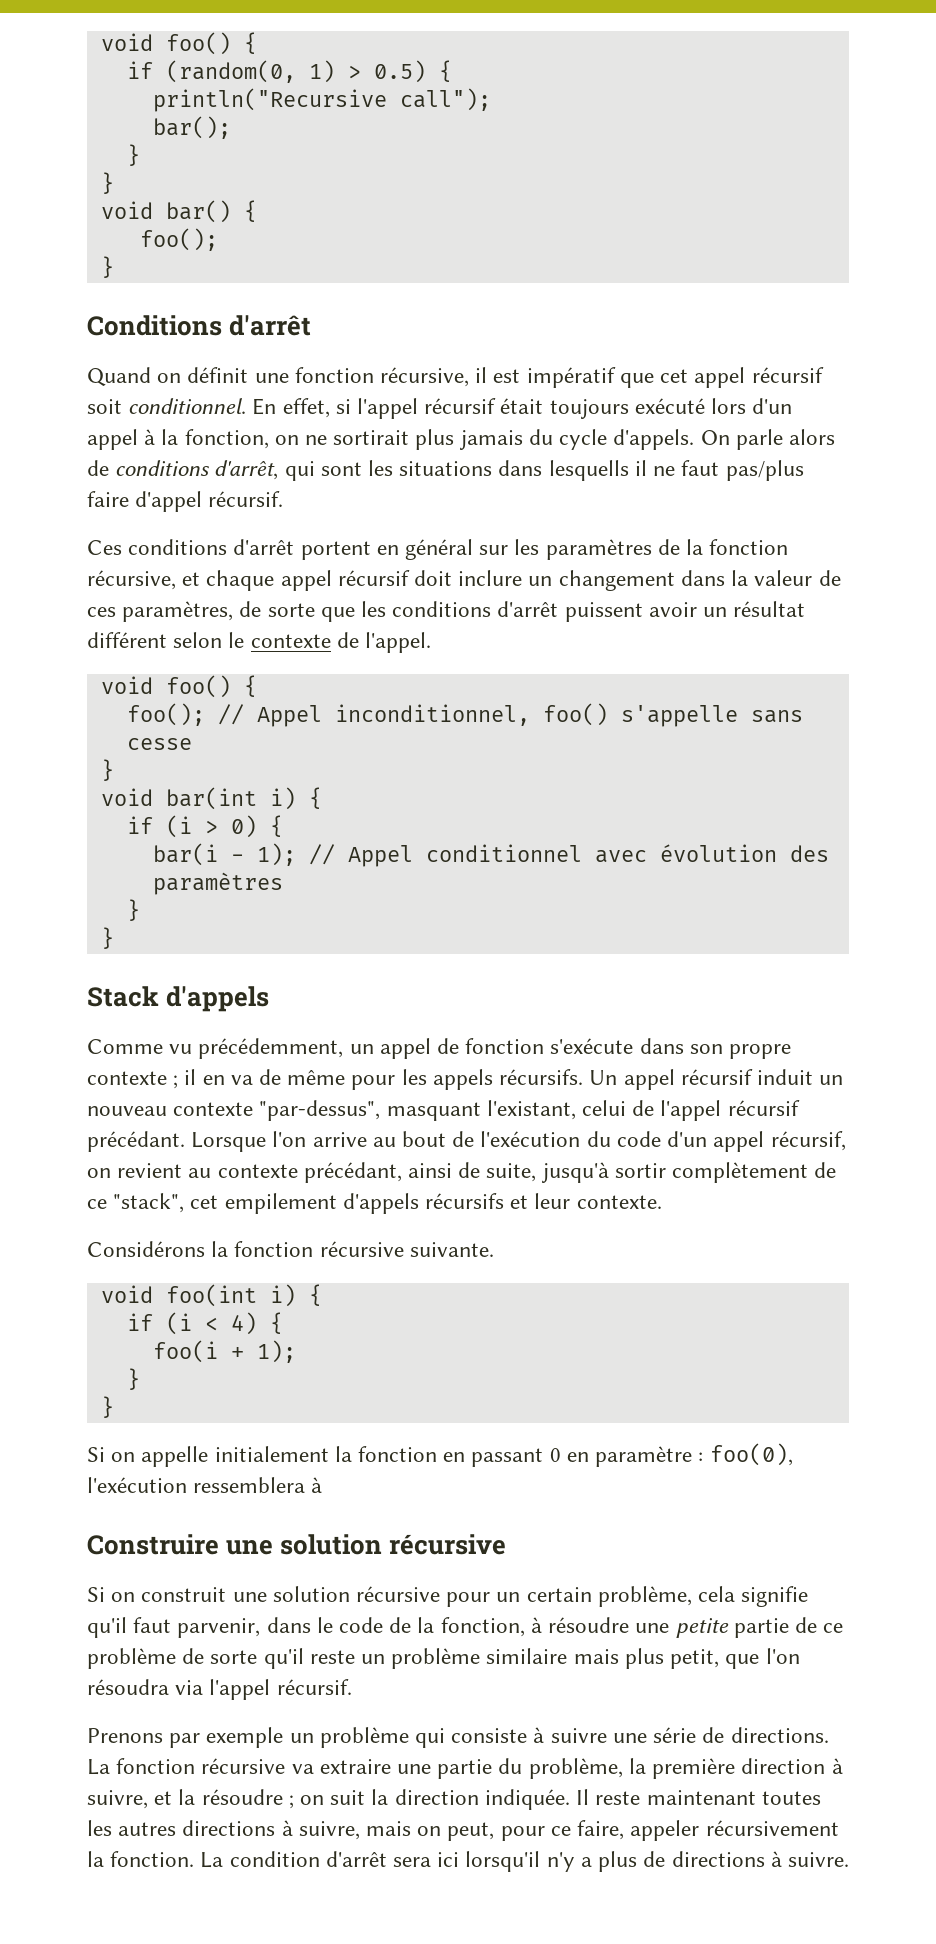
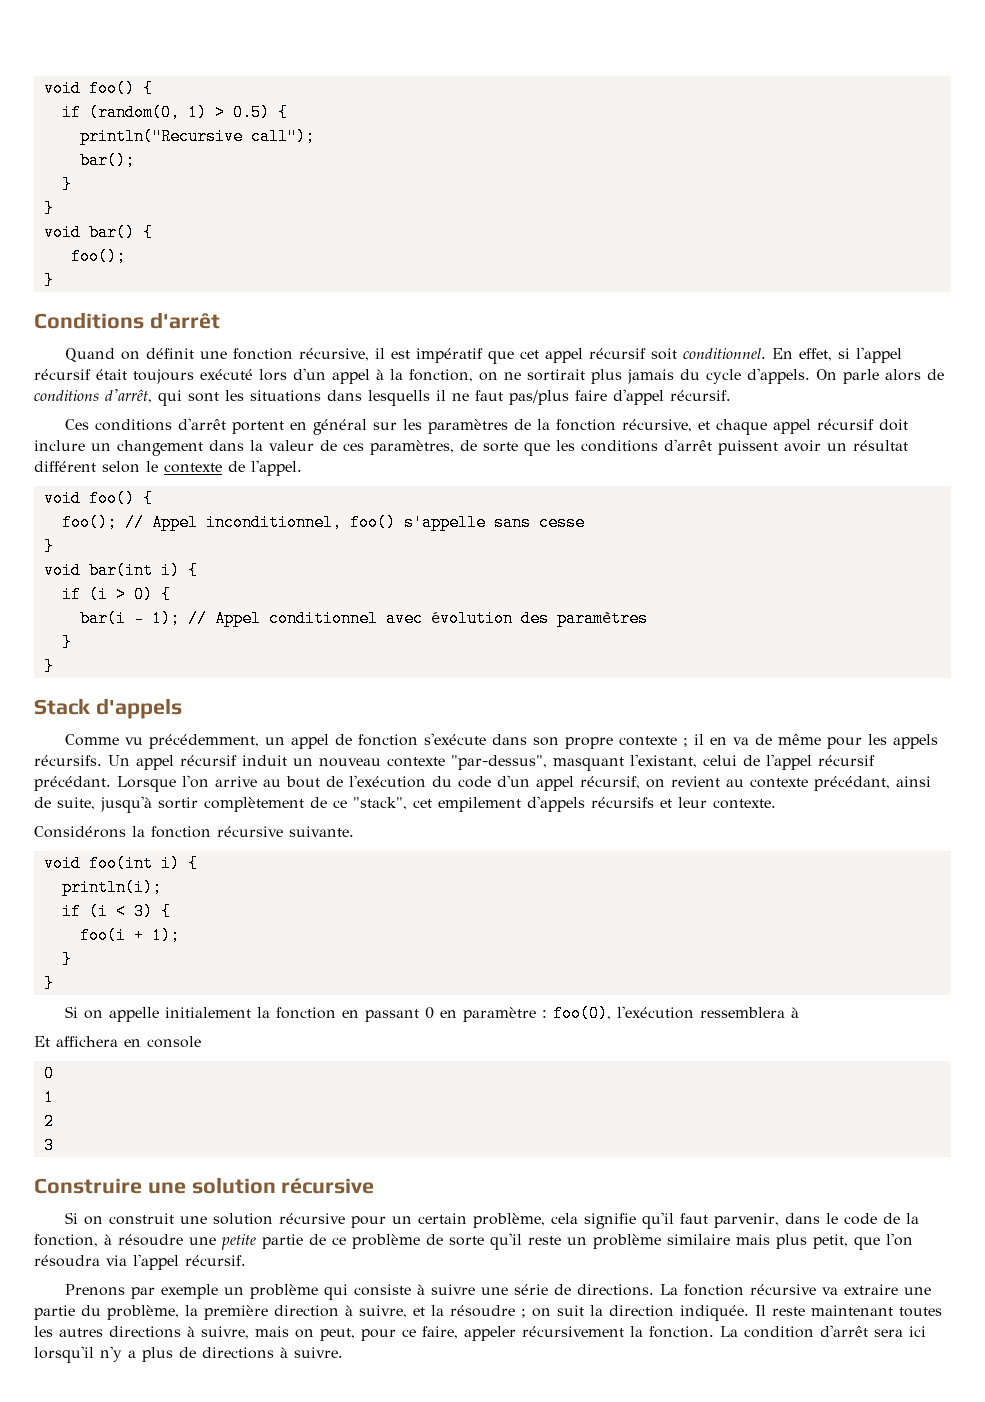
+ println(i);
- if (i < 4) {
+ if (i < 3) {
+ Et affichera en console
+ 0
+ 1
+ 2
+ 3

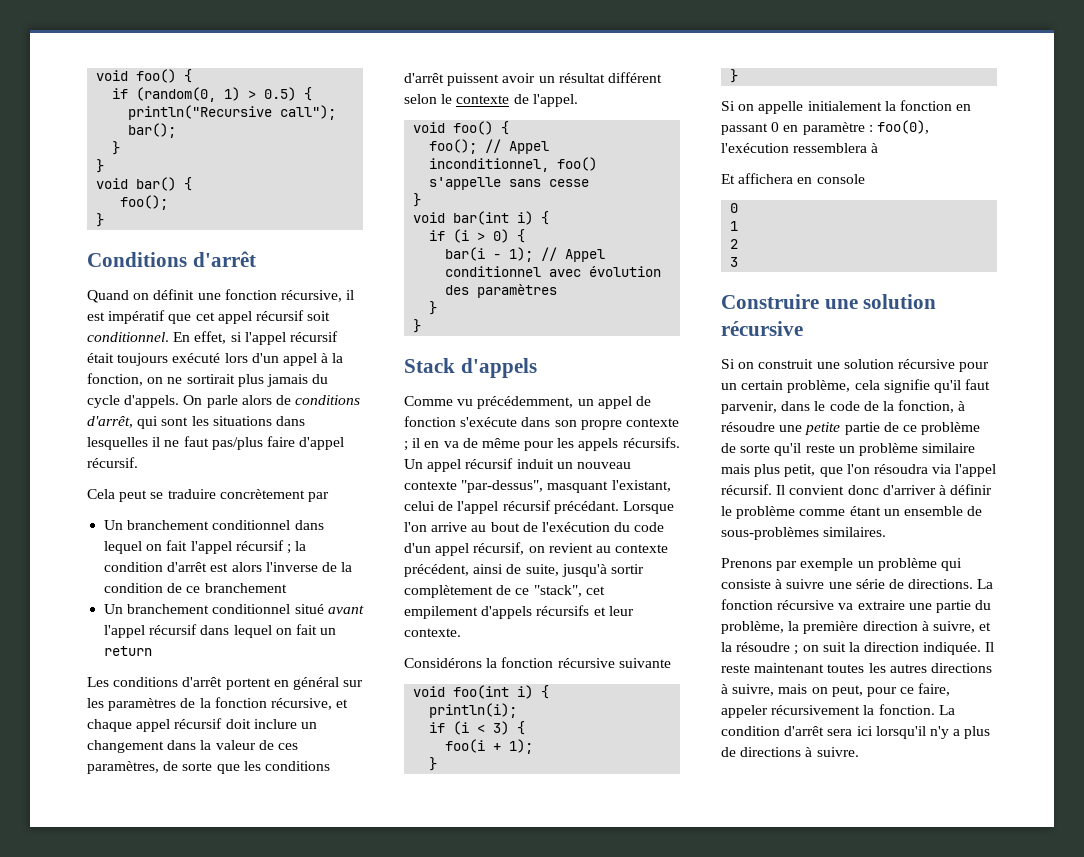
- On parle alors de conditions d'arrêt, qui sont les situations dans lesquells il ne faut pas/plus faire d'appel récursif.
+ On parle alors de conditions d'arrêt, qui sont les situations dans lesquelles il ne faut pas/plus faire d'appel récursif.
- Ces conditions d'arrêt portent en général sur les paramètres de la fonction récursive, et chaque appel récursif doit inclure un changement dans la valeur de ces paramètres, de sorte que les conditions d'arrêt puissent avoir un résultat différent selon le contexte de l'appel.
+ Cela peut se traduire concrètement par
+ Un branchement conditionnel dans lequel on fait l'appel récursif ; la condition d'arrêt est alors l'inverse de la condition de ce branchement
+ Un branchement conditionnel situé avant l'appel récursif dans lequel on fait un return
+ Les conditions d'arrêt portent en général sur les paramètres de la fonction récursive, et chaque appel récursif doit inclure un changement dans la valeur de ces paramètres, de sorte que les conditions d'arrêt puissent avoir un résultat différent selon le contexte de l'appel.
- Lorsque l'on arrive au bout de l'exécution du code d'un appel récursif, on revient au contexte précédant, ainsi de suite, jusqu'à sortir complètement de ce "stack", cet empilement d'appels récursifs et leur contexte.
+ Lorsque l'on arrive au bout de l'exécution du code d'un appel récursif, on revient au contexte précédent, ainsi de suite, jusqu'à sortir complètement de ce "stack", cet empilement d'appels récursifs et leur contexte.
- Considérons la fonction récursive suivante.
+ Considérons la fonction récursive suivante
+ Il convient donc d'arriver à définir le problème comme étant un ensemble de sous-problèmes similaires.

